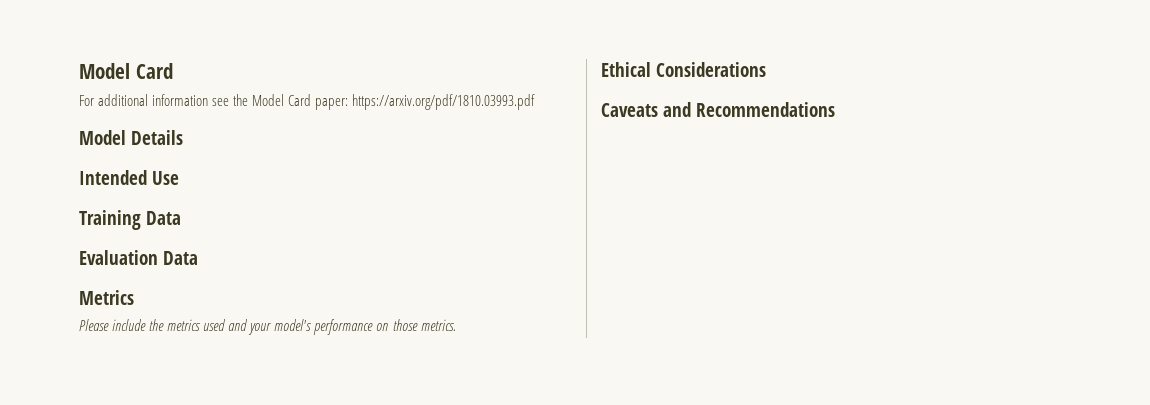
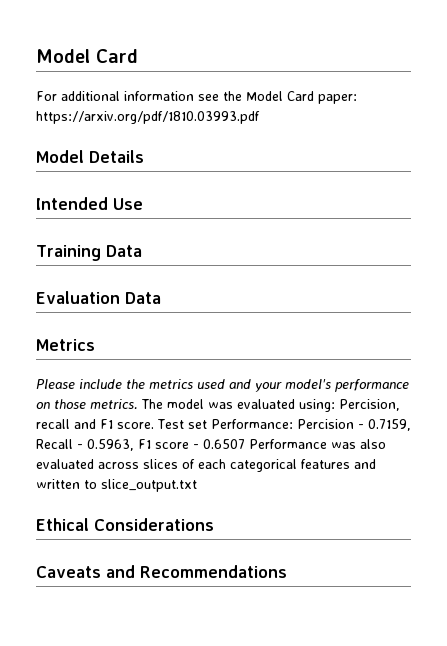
+ The model was evaluated using: Percision, recall and F1 score. Test set Performance: Percision - 0.7159, Recall - 0.5963, F1 score - 0.6507 Performance was also evaluated across slices of each categorical features and written to slice_output.txt

